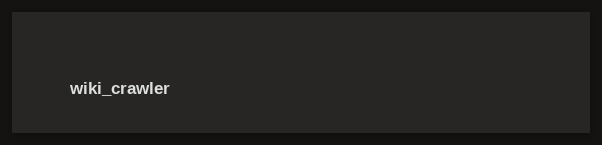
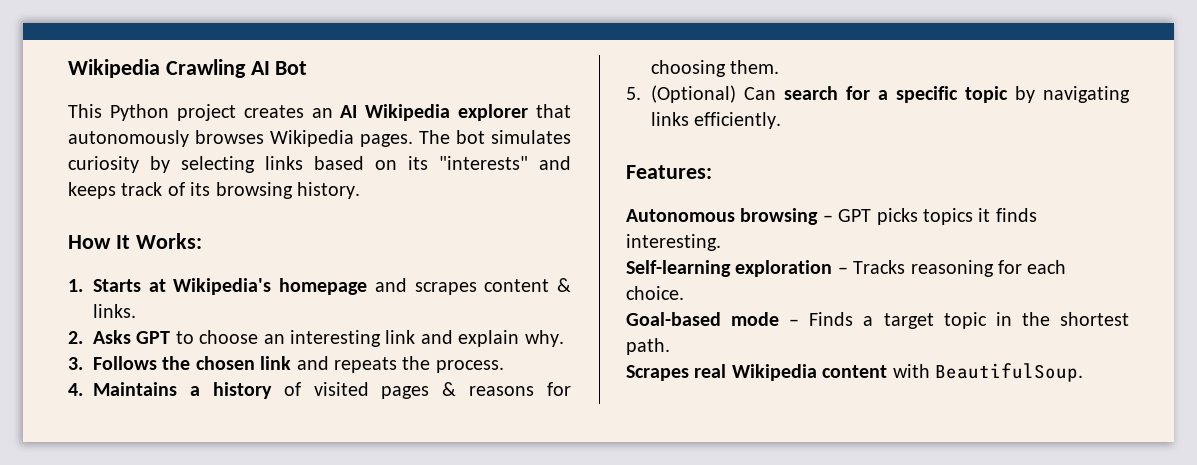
- wiki_crawler
+ Wikipedia Crawling AI Bot
+ This Python project creates an AI Wikipedia explorer that autonomously browses Wikipedia pages. The bot simulates curiosity by selecting links based on its "interests" and keeps track of its browsing history.
+ How It Works:
+ 1. Starts at Wikipedia's homepage and scrapes content & links.
+ 2. Asks GPT to choose an interesting link and explain why.
+ 3. Follows the chosen link and repeats the process.
+ 4. Maintains a history of visited pages & reasons for choosing them.
+ 5. (Optional) Can search for a specific topic by navigating links efficiently.
+ Features:
+ Autonomous browsing – GPT picks topics it finds interesting.
+ Self-learning exploration – Tracks reasoning for each choice.
+ Goal-based mode – Finds a target topic in the shortest path.
+ Scrapes real Wikipedia content with BeautifulSoup.

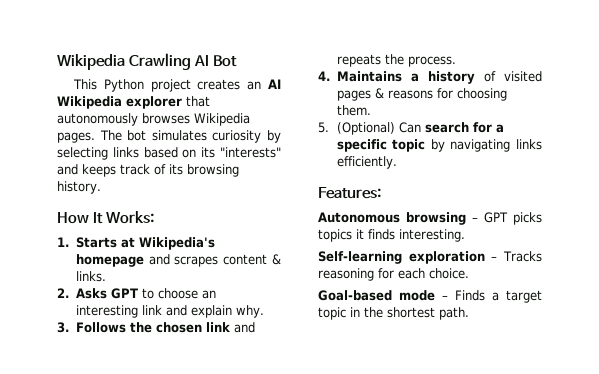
- Scrapes real Wikipedia content with BeautifulSoup.

